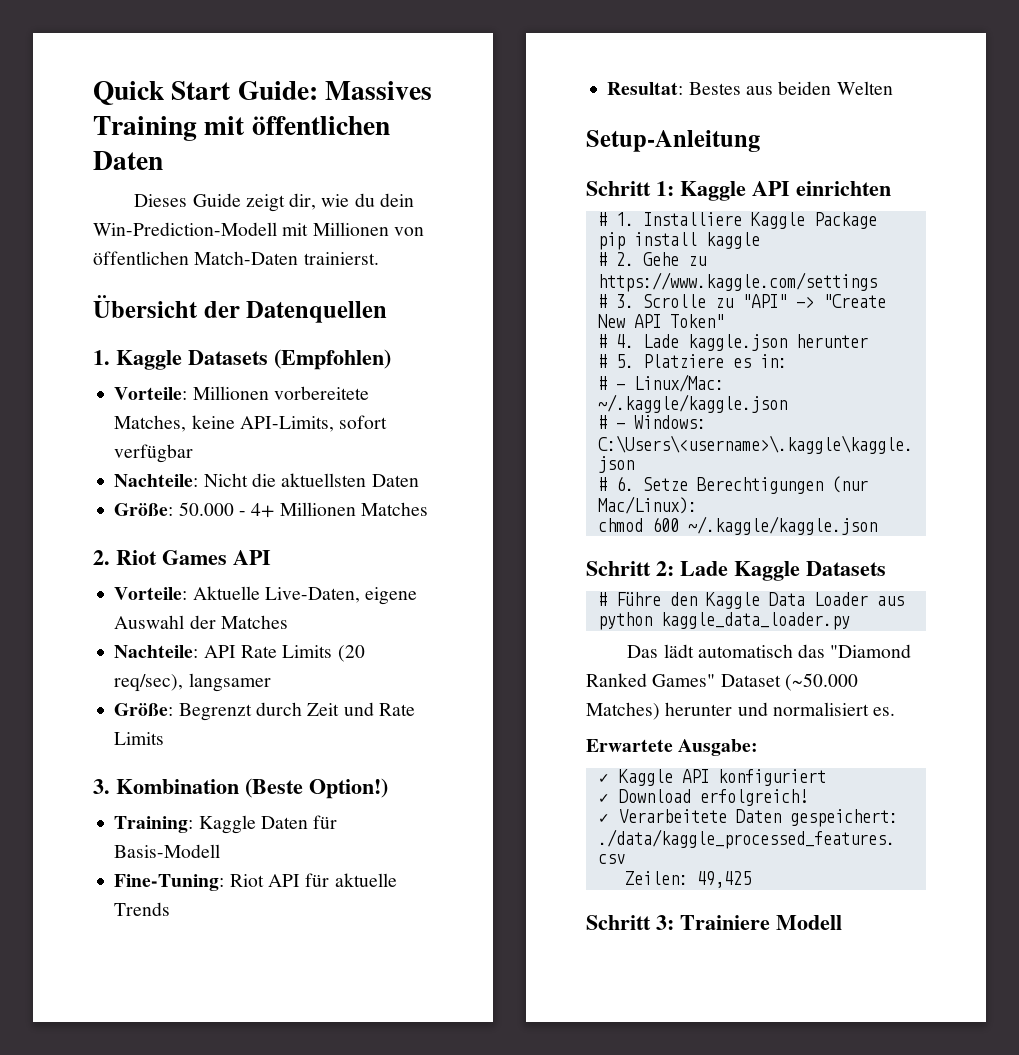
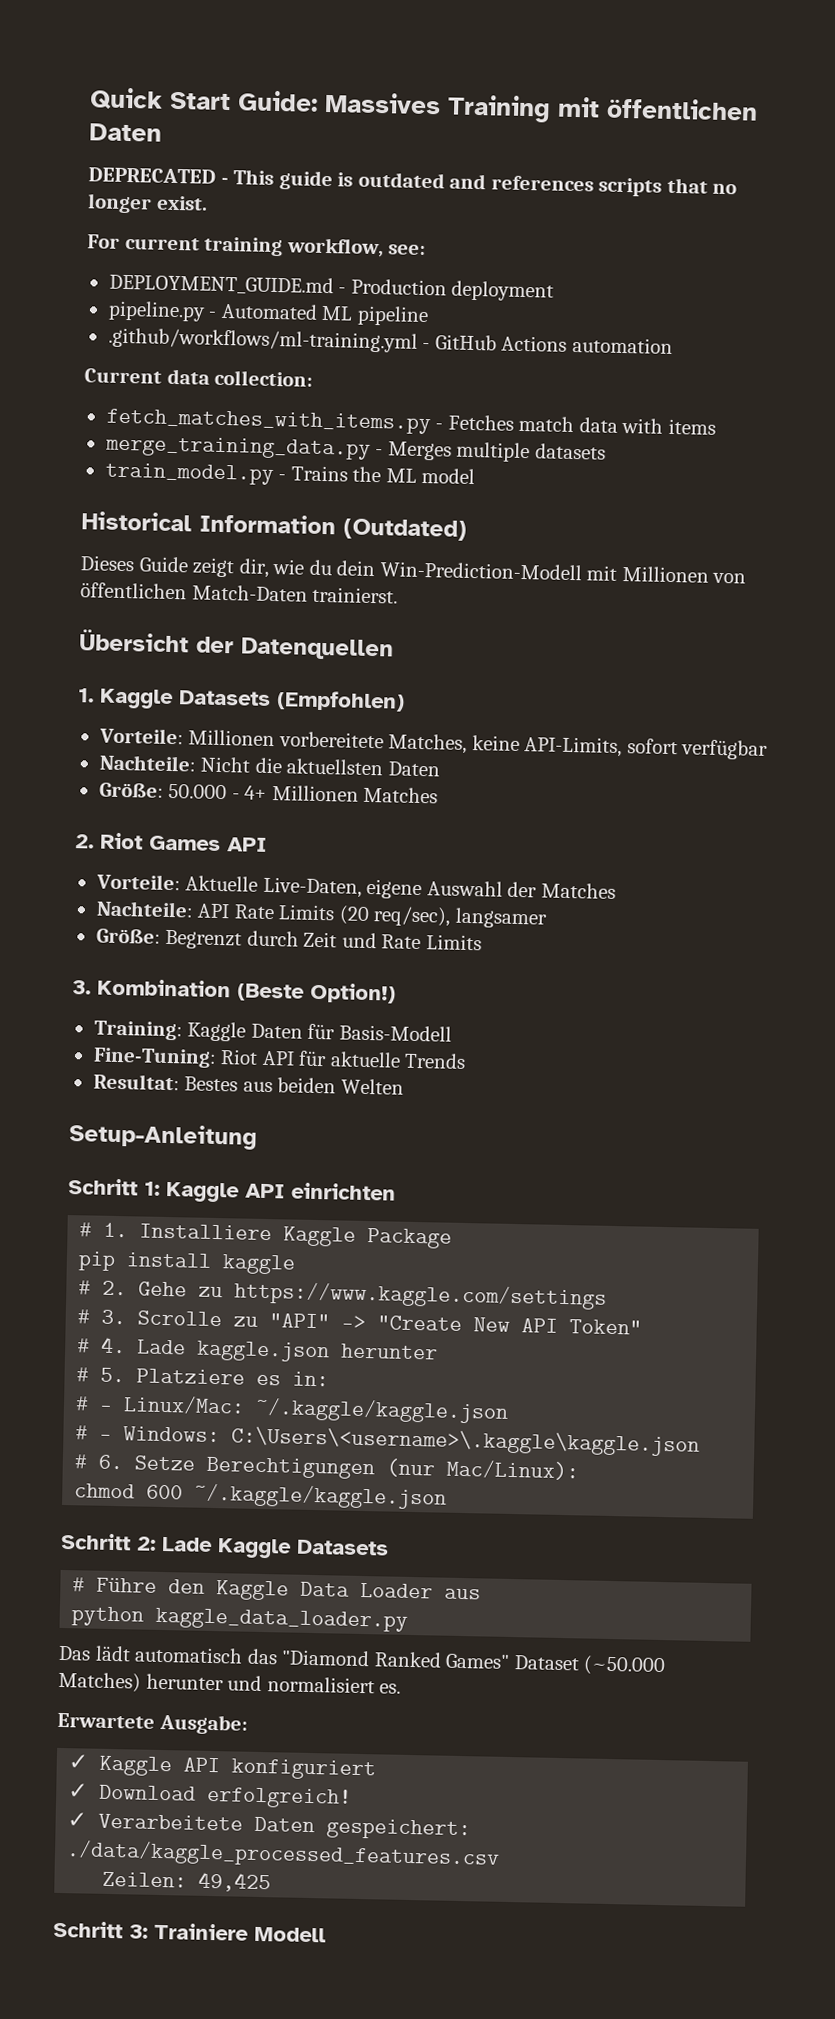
+ DEPRECATED - This guide is outdated and references scripts that no longer exist.
+ For current training workflow, see:
+ DEPLOYMENT_GUIDE.md - Production deployment
+ pipeline.py - Automated ML pipeline
+ .github/workflows/ml-training.yml - GitHub Actions automation
+ Current data collection:
+ fetch_matches_with_items.py - Fetches match data with items
+ merge_training_data.py - Merges multiple datasets
+ train_model.py - Trains the ML model
+ Historical Information (Outdated)

